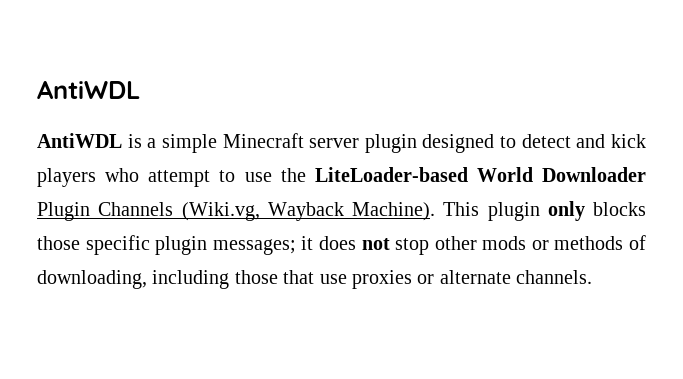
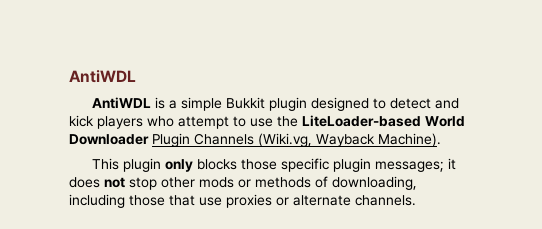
- AntiWDL is a simple Minecraft server plugin designed to detect and kick players who attempt to use the LiteLoader-based World Downloader Plugin Channels (Wiki.vg, Wayback Machine). This plugin only blocks those specific plugin messages; it does not stop other mods or methods of downloading, including those that use proxies or alternate channels.
+ AntiWDL is a simple Bukkit plugin designed to detect and kick players who attempt to use the LiteLoader-based World Downloader Plugin Channels (Wiki.vg, Wayback Machine).
+ This plugin only blocks those specific plugin messages; it does not stop other mods or methods of downloading, including those that use proxies or alternate channels.

